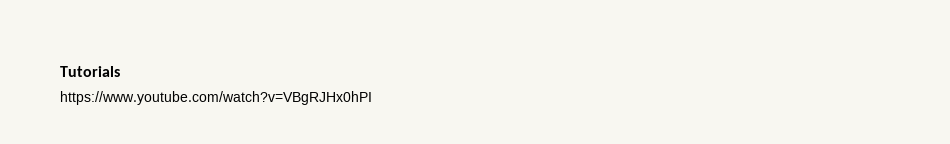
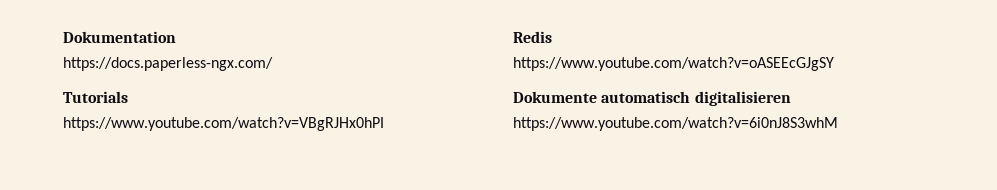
+ Dokumentation
+ https://docs.paperless-ngx.com/
+ Redis
+ https://www.youtube.com/watch?v=oASEEcGJgSY
+ Dokumente automatisch digitalisieren
+ https://www.youtube.com/watch?v=6i0nJ8S3whM

